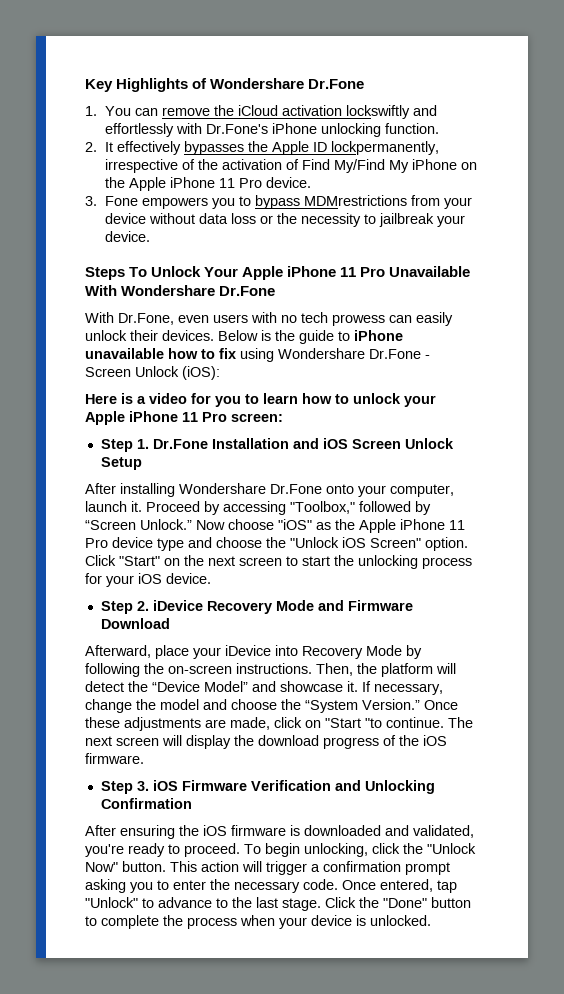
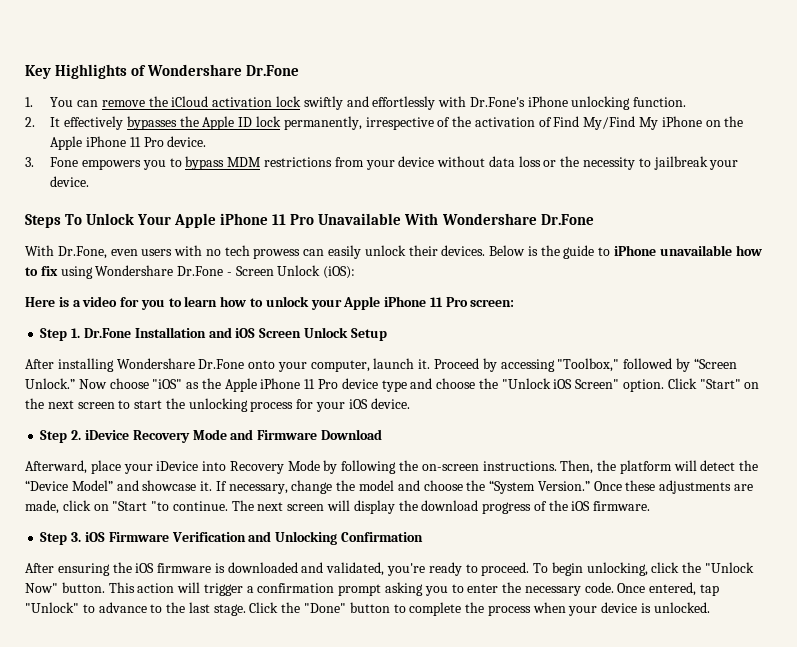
- 1. You can remove the iCloud activation lockswiftly and effortlessly with Dr.Fone's iPhone unlocking function.
+ 1. You can remove the iCloud activation lock swiftly and effortlessly with Dr.Fone's iPhone unlocking function.
- 2. It effectively bypasses the Apple ID lockpermanently, irrespective of the activation of Find My/Find My iPhone on the Apple iPhone 11 Pro device.
+ 2. It effectively bypasses the Apple ID lock permanently, irrespective of the activation of Find My/Find My iPhone on the Apple iPhone 11 Pro device.
- 3. Fone empowers you to bypass MDMrestrictions from your device without data loss or the necessity to jailbreak your device.
+ 3. Fone empowers you to bypass MDM restrictions from your device without data loss or the necessity to jailbreak your device.

